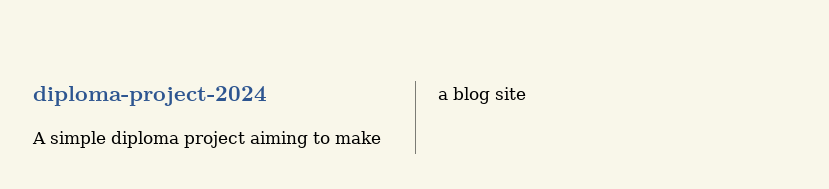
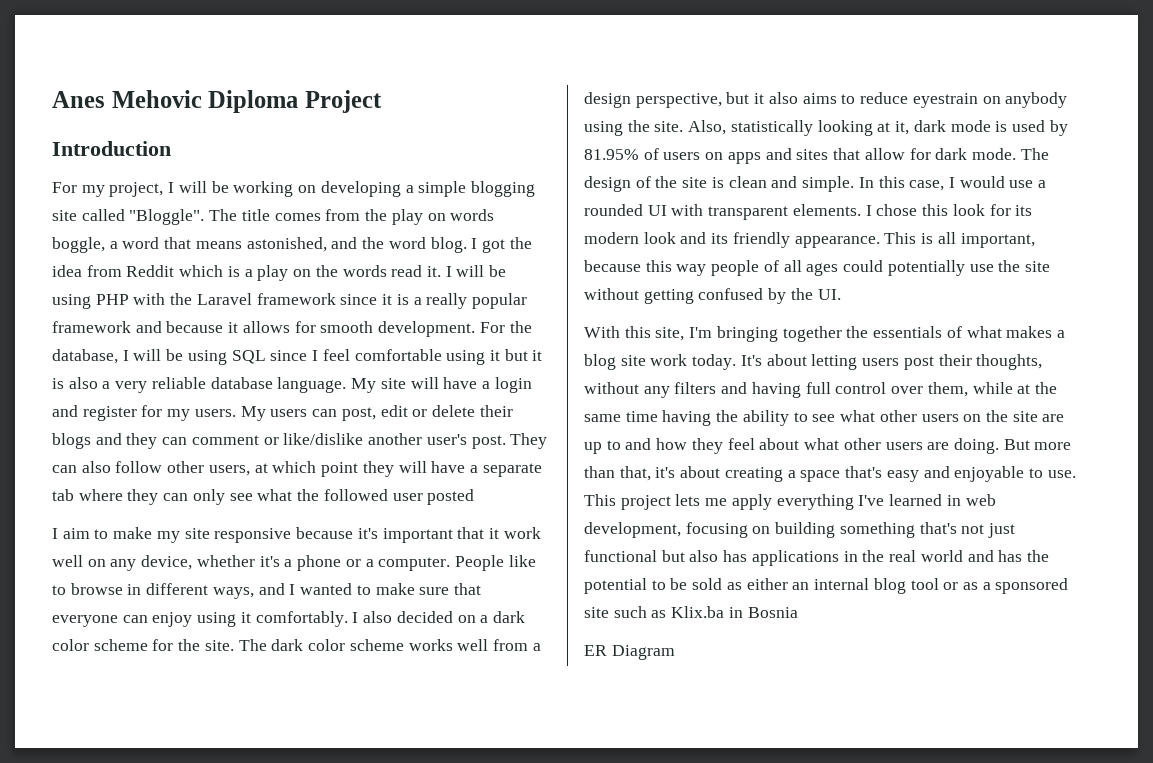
- diploma-project-2024
- A simple diploma project aiming to make a blog site
+ Anes Mehovic Diploma Project
+ Introduction
+ For my project, I will be working on developing a simple blogging site called "Bloggle". The title comes from the play on words boggle, a word that means astonished, and the word blog. I got the idea from Reddit which is a play on the words read it. I will be using PHP with the Laravel framework since it is a really popular framework and because it allows for smooth development. For the database, I will be using SQL since I feel comfortable using it but it is also a very reliable database language. My site will have a login and register for my users. My users can post, edit or delete their blogs and they can comment or like/dislike another user's post. They can also follow other users, at which point they will have a separate tab where they can only see what the followed user posted
+ I aim to make my site responsive because it's important that it work well on any device, whether it's a phone or a computer. People like to browse in different ways, and I wanted to make sure that everyone can enjoy using it comfortably. I also decided on a dark color scheme for the site. The dark color scheme works well from a design perspective, but it also aims to reduce eyestrain on anybody using the site. Also, statistically looking at it, dark mode is used by 81.95% of users on apps and sites that allow for dark mode. The design of the site is clean and simple. In this case, I would use a rounded UI with transparent elements. I chose this look for its modern look and its friendly appearance. This is all important, because this way people of all ages could potentially use the site without getting confused by the UI.
+ With this site, I'm bringing together the essentials of what makes a blog site work today. It's about letting users post their thoughts, without any filters and having full control over them, while at the same time having the ability to see what other users on the site are up to and how they feel about what other users are doing. But more than that, it's about creating a space that's easy and enjoyable to use. This project lets me apply everything I've learned in web development, focusing on building something that's not just functional but also has applications in the real world and has the potential to be sold as either an internal blog tool or as a sponsored site such as Klix.ba in Bosnia
+ ER Diagram

